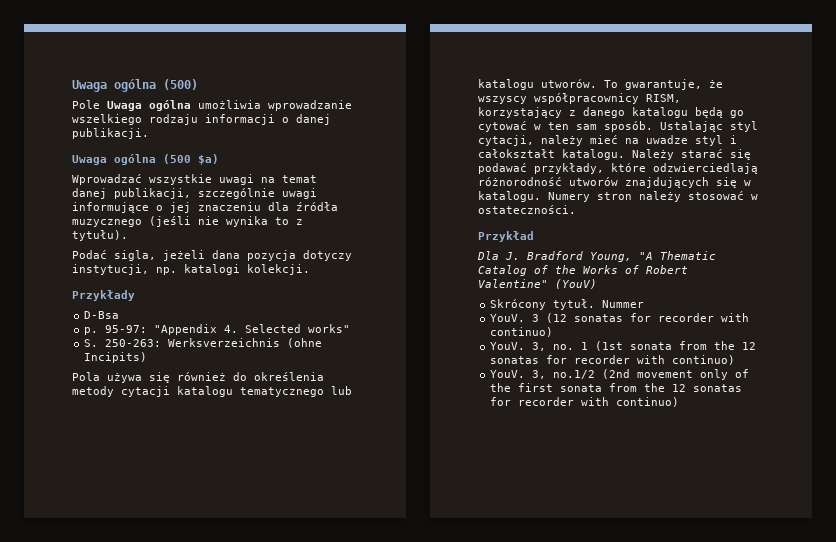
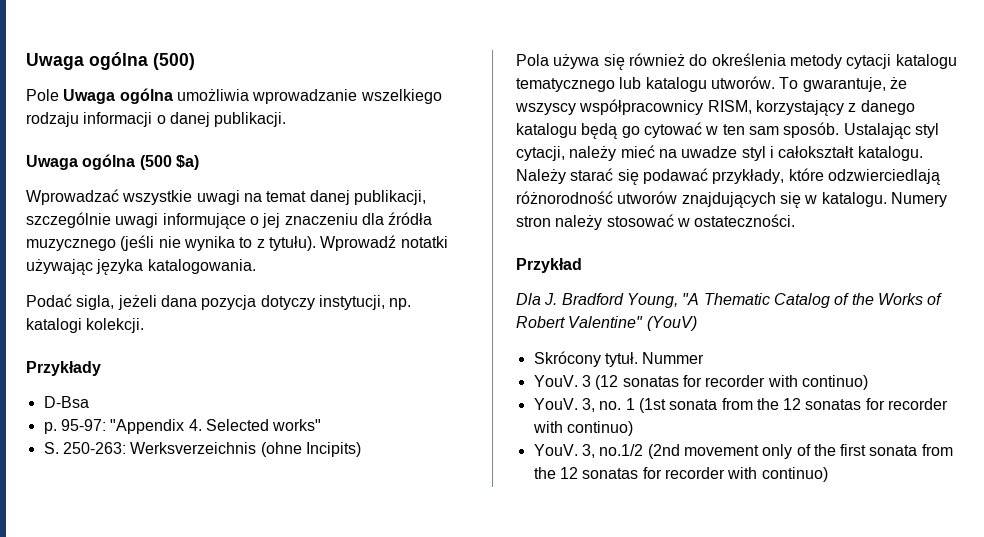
+ Wprowadź notatki używając języka katalogowania.

